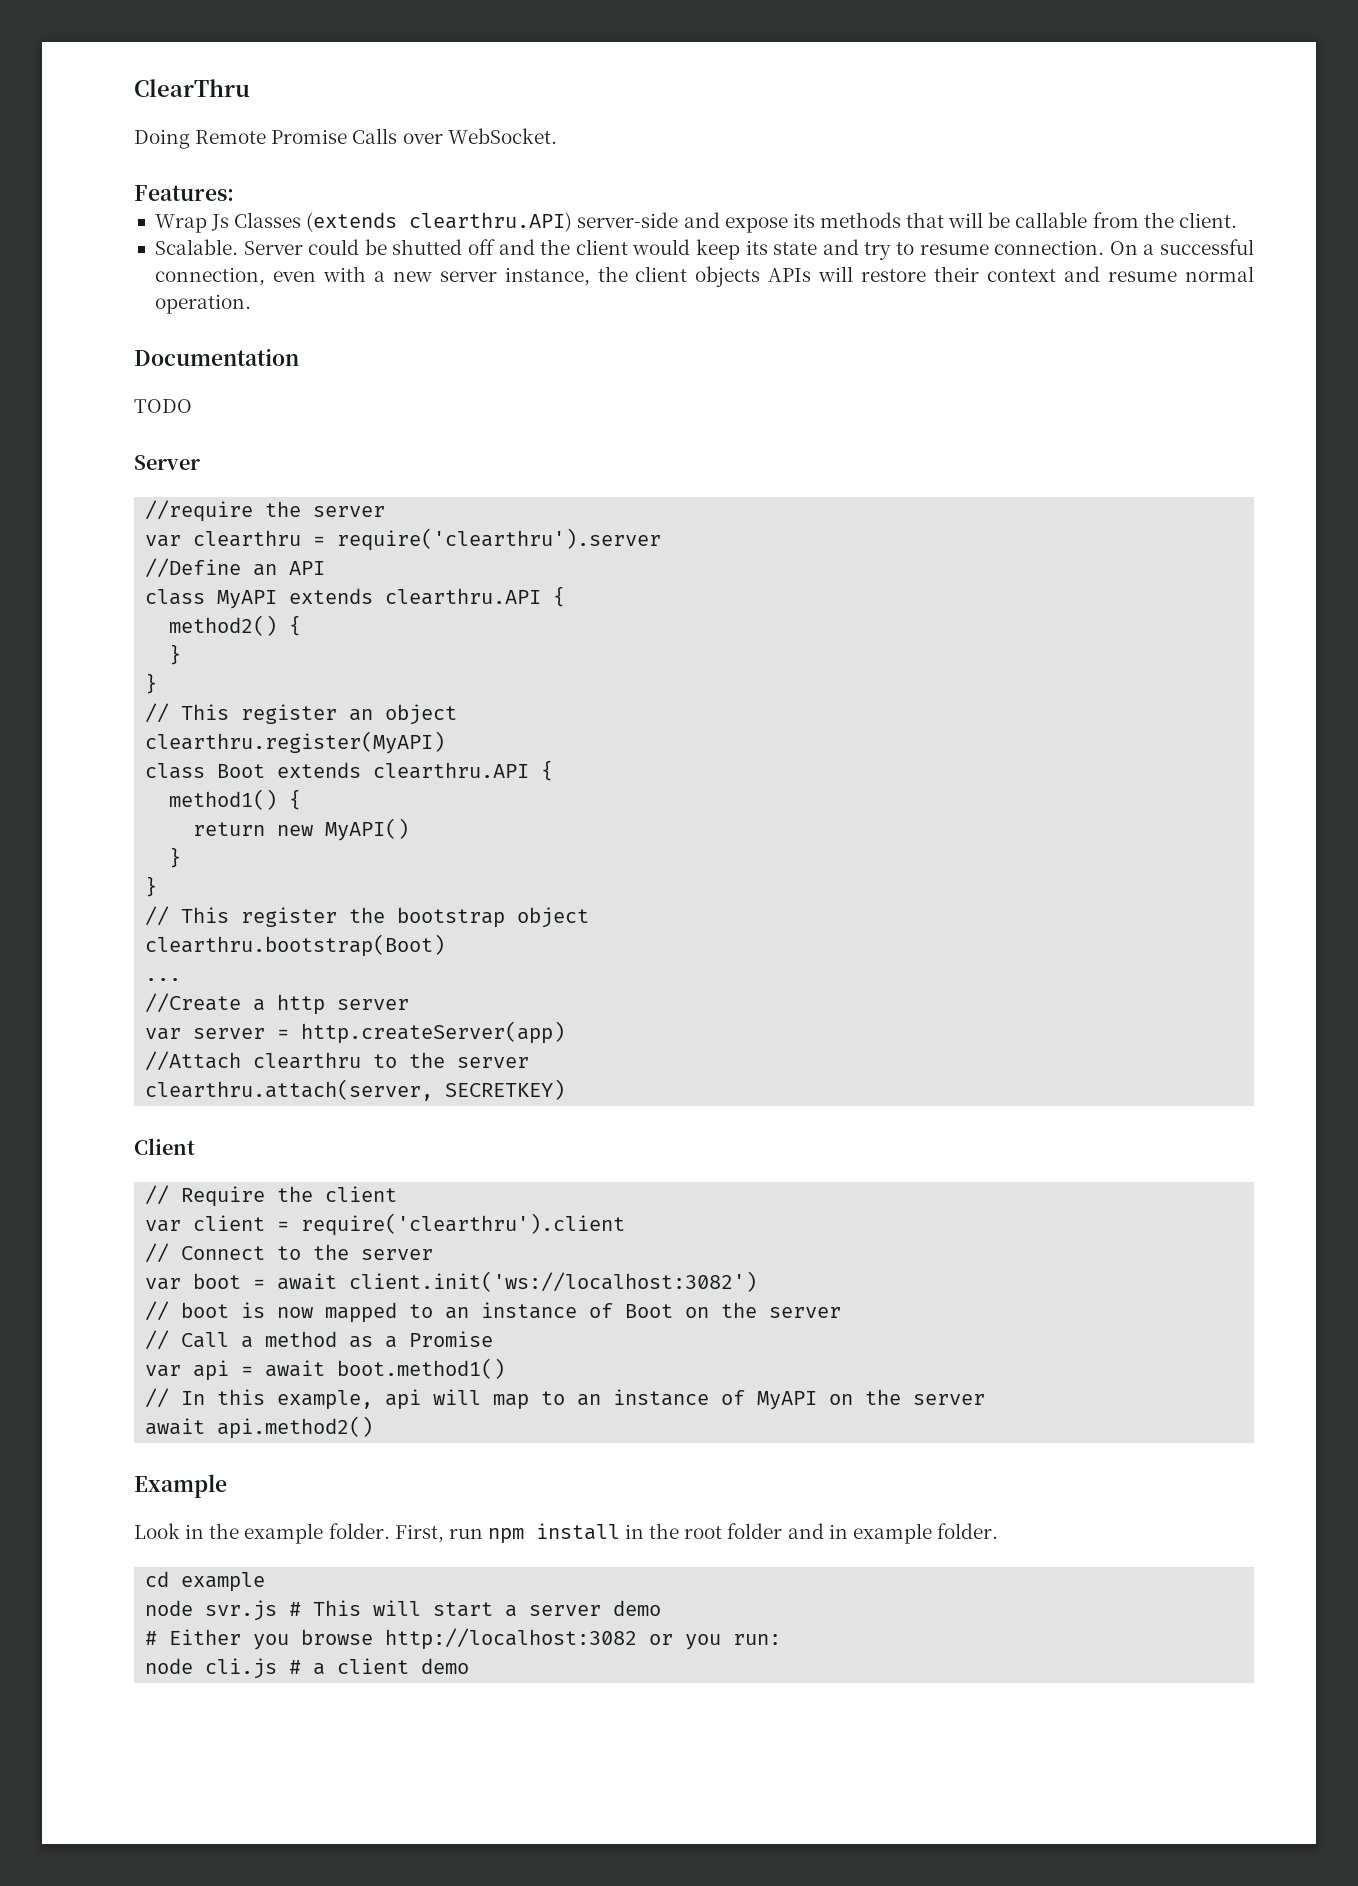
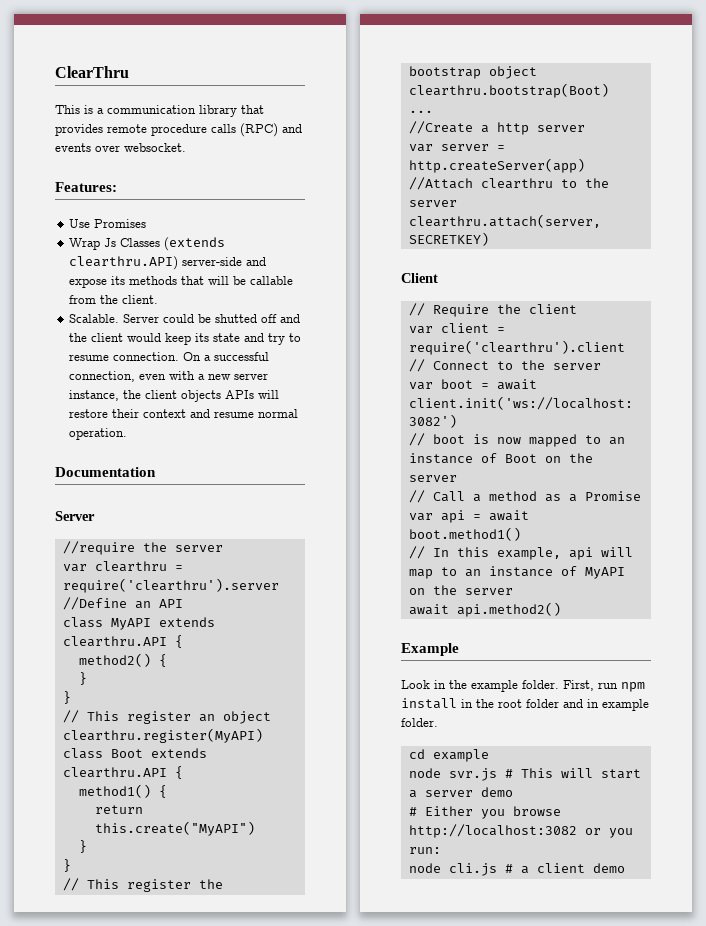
- Doing Remote Promise Calls over WebSocket.
+ This is a communication library that provides remote procedure calls (RPC) and events over websocket.
+ Use Promises
- TODO
- return new MyAPI()
+ return this.create("MyAPI")

